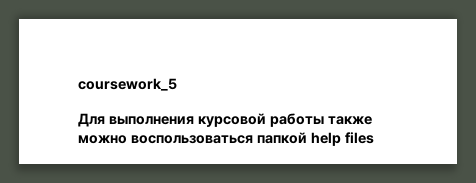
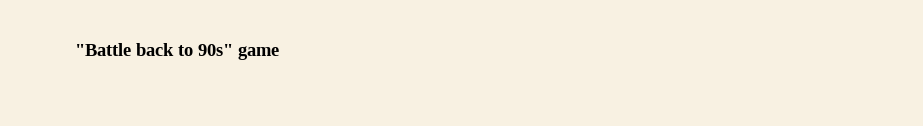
- coursework_5
- Для выполнения курсовой работы также можно воспользоваться папкой help files
+ "Battle back to 90s" game

